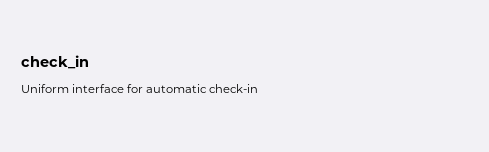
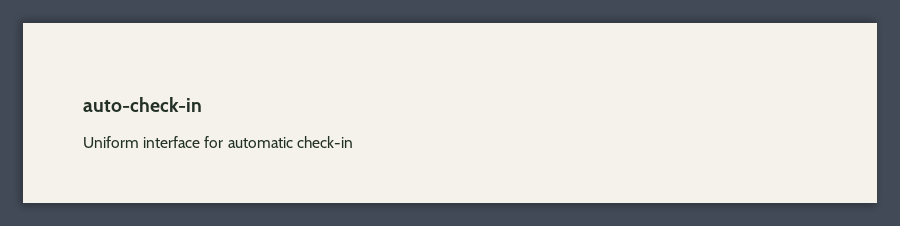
- check_in
+ auto-check-in

